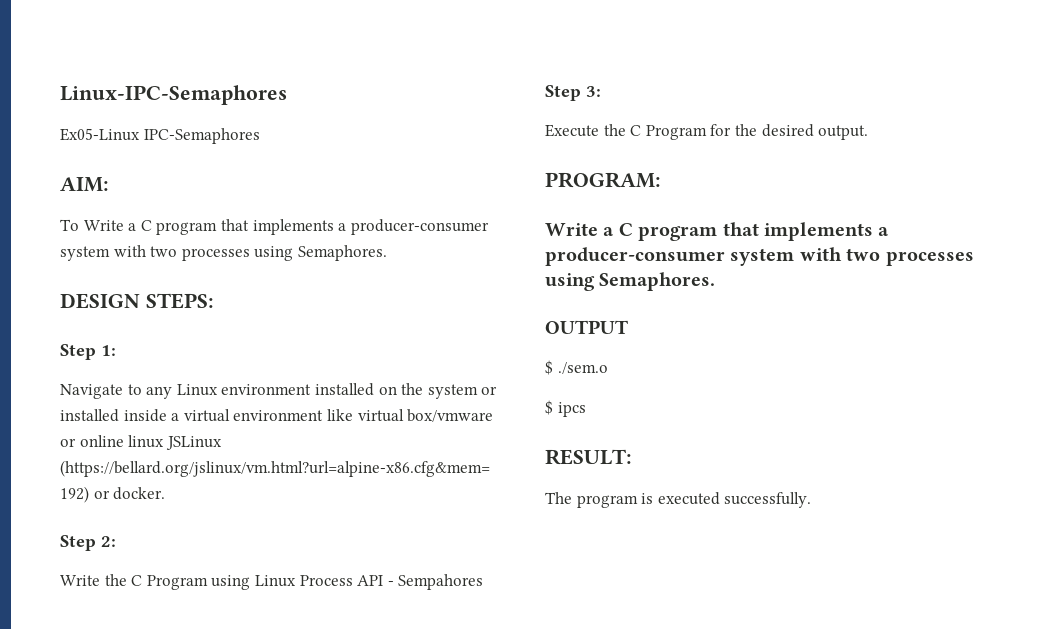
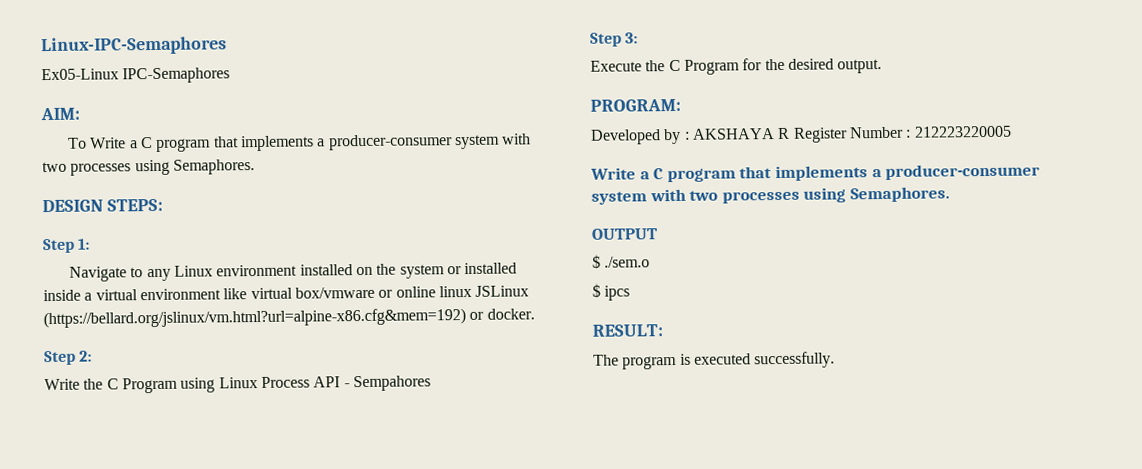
+ Developed by : AKSHAYA R Register Number : 212223220005

